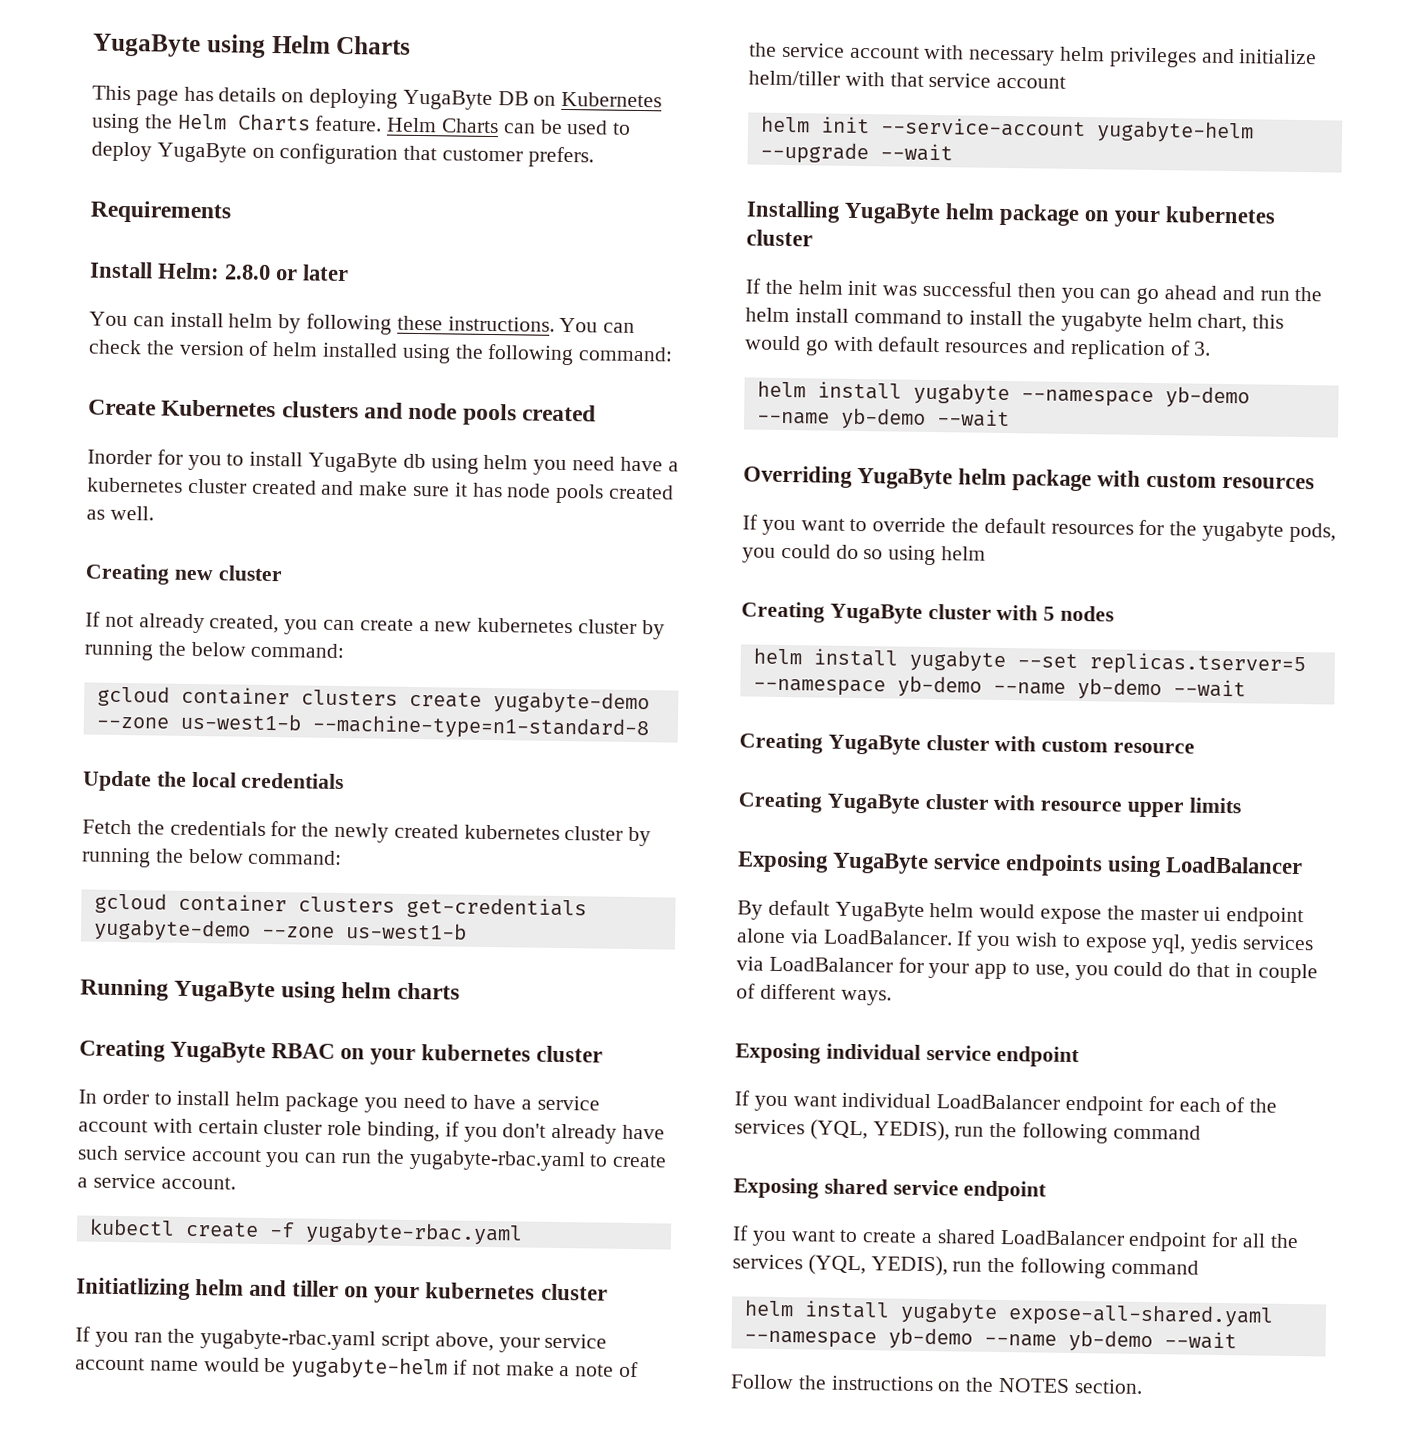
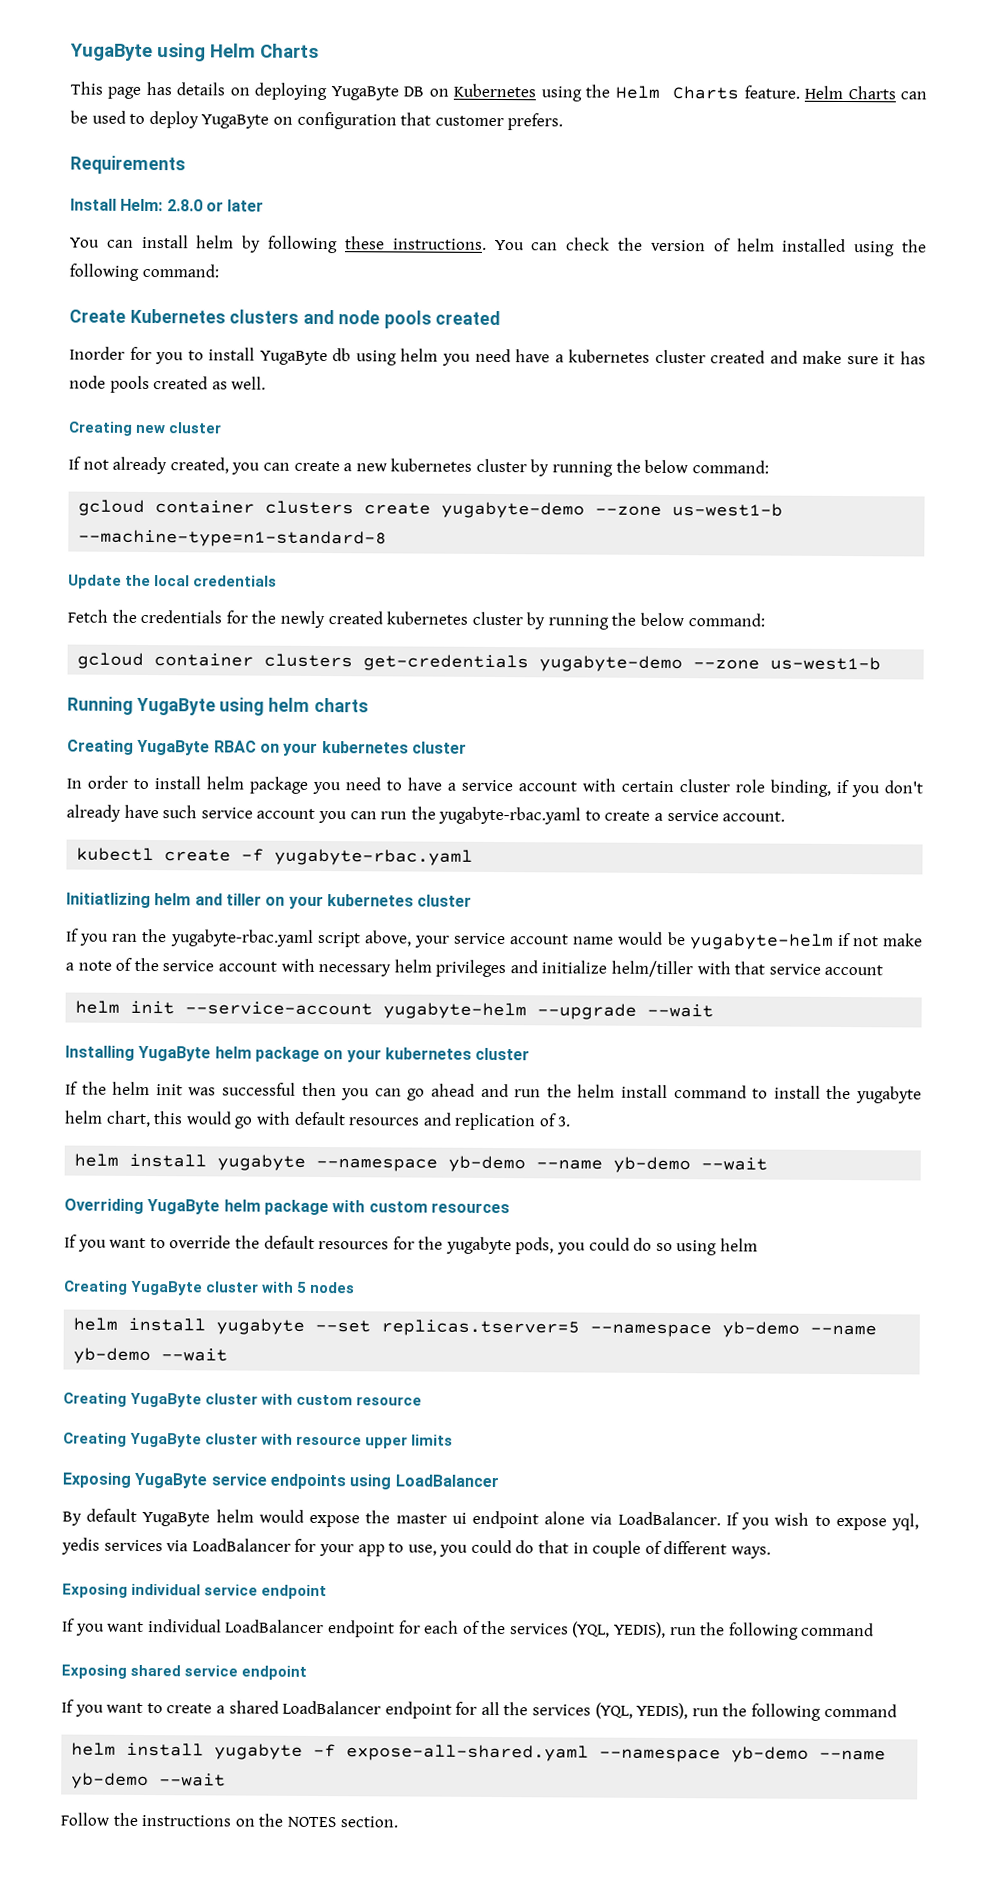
- helm install yugabyte expose-all-shared.yaml --namespace yb-demo --name yb-demo --wait
+ helm install yugabyte -f expose-all-shared.yaml --namespace yb-demo --name yb-demo --wait

